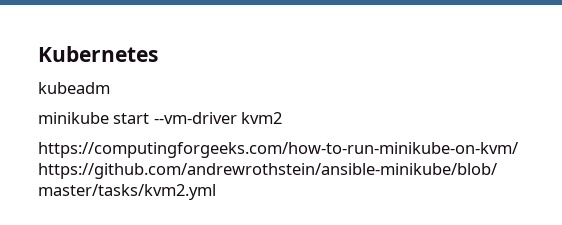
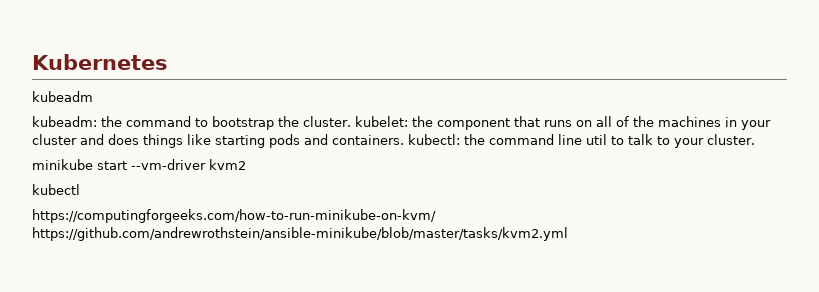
+ kubeadm: the command to bootstrap the cluster. kubelet: the component that runs on all of the machines in your cluster and does things like starting pods and containers. kubectl: the command line util to talk to your cluster.
+ kubectl

